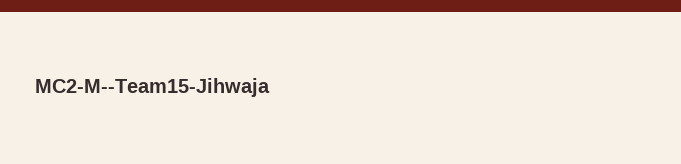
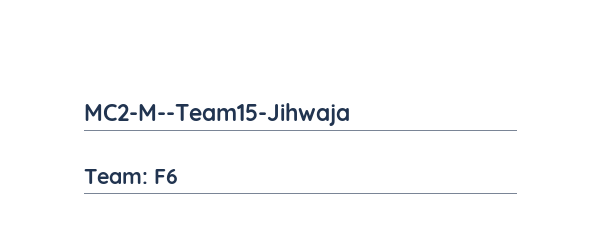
+ Team: F6

